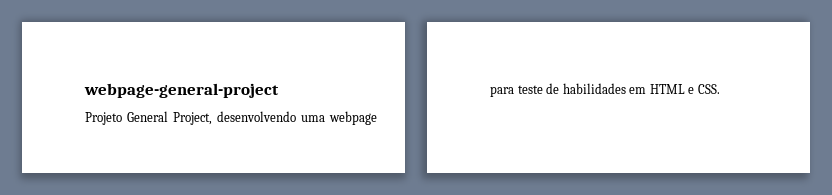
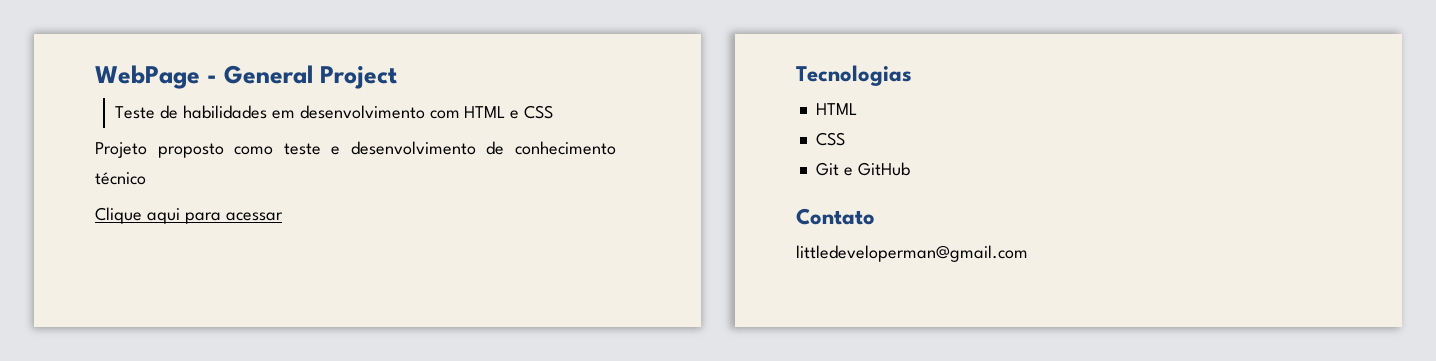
- webpage-general-project
- Projeto General Project, desenvolvendo uma webpage para teste de habilidades em HTML e CSS.
+ WebPage - General Project
+ Teste de habilidades em desenvolvimento com HTML e CSS
+ Projeto proposto como teste e desenvolvimento de conhecimento técnico
+ Clique aqui para acessar
+ Tecnologias
+ HTML
+ CSS
+ Git e GitHub
+ Contato
+ littledeveloperman@gmail.com

